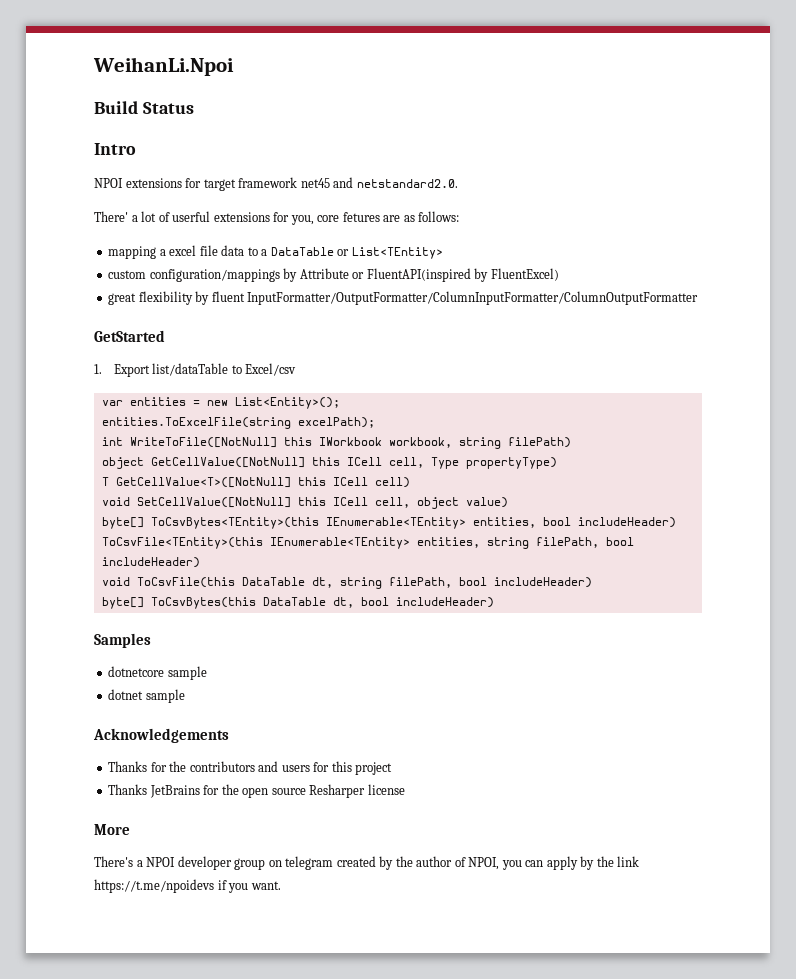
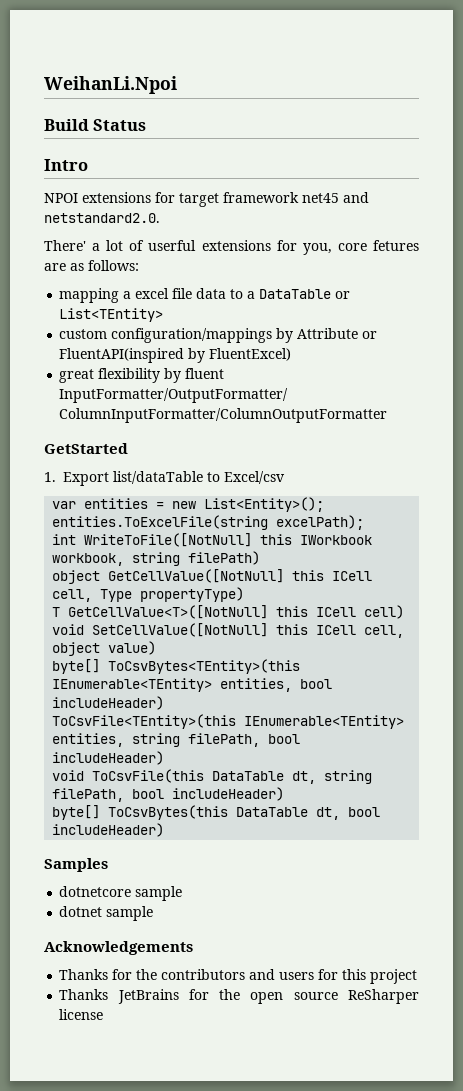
- Thanks JetBrains for the open source Resharper license
+ Thanks JetBrains for the open source ReSharper license
- More
- There's a NPOI developer group on telegram created by the author of NPOI, you can apply by the link https://t.me/npoidevs if you want.

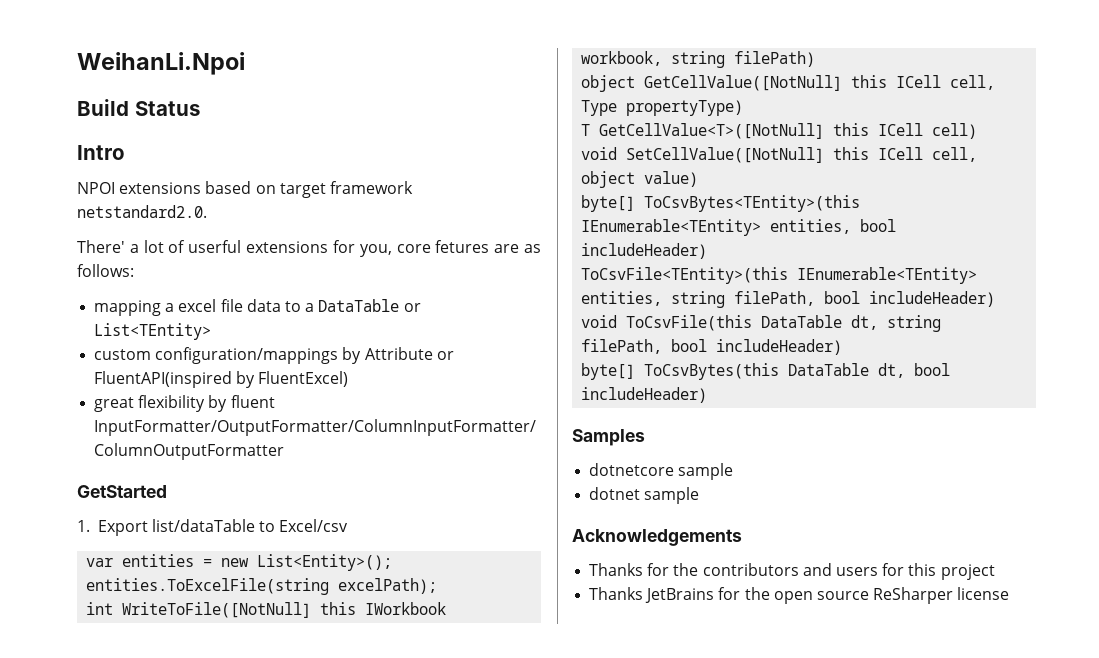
- NPOI extensions for target framework net45 and netstandard2.0.
+ NPOI extensions based on target framework netstandard2.0.

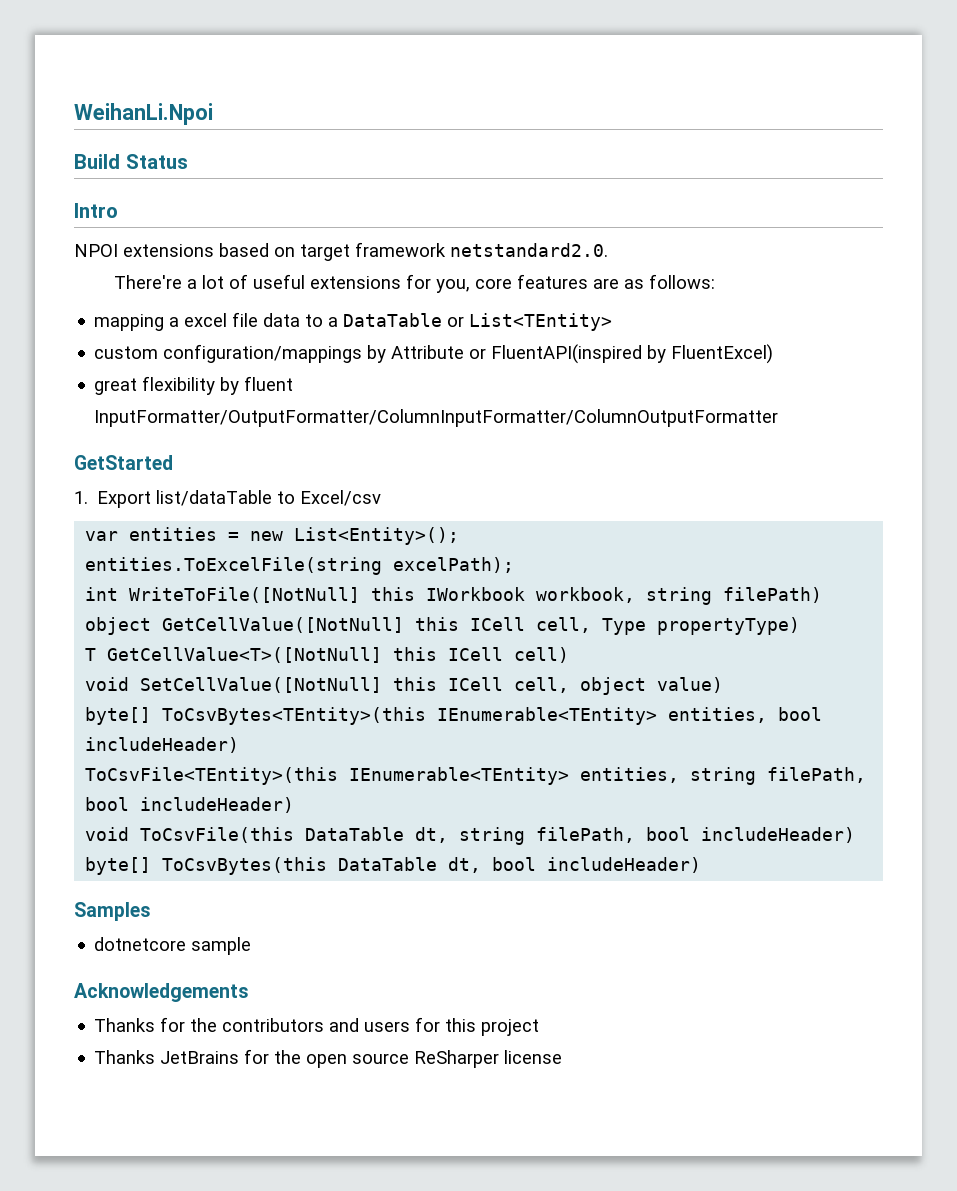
- There' a lot of userful extensions for you, core fetures are as follows:
+ There're a lot of useful extensions for you, core features are as follows:
- dotnet sample

